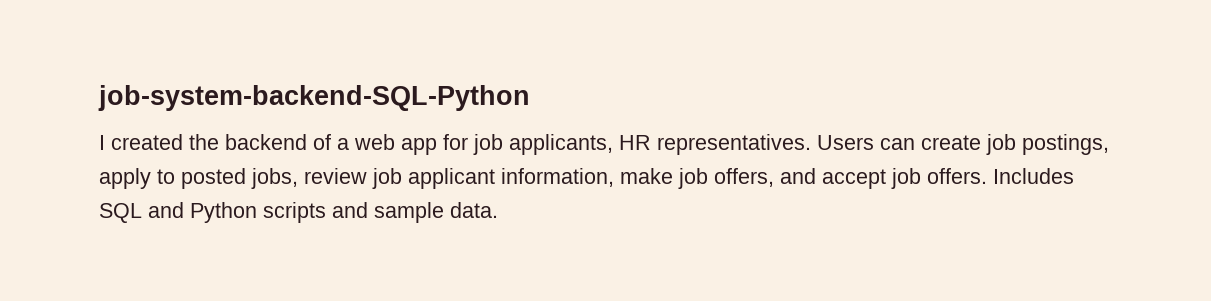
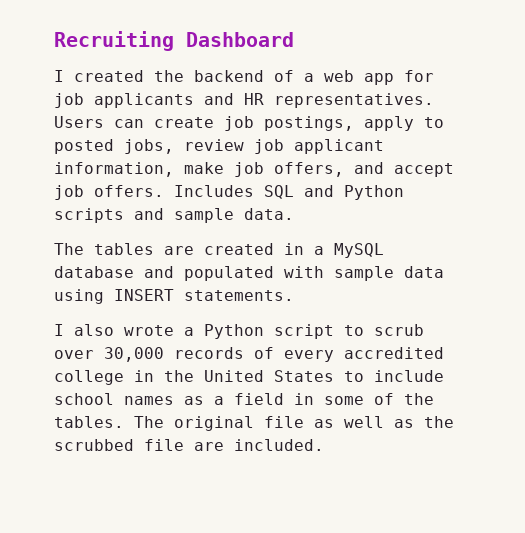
- job-system-backend-SQL-Python
+ Recruiting Dashboard
- I created the backend of a web app for job applicants, HR representatives.
+ I created the backend of a web app for job applicants and HR representatives.
+ The tables are created in a MySQL database and populated with sample data using INSERT statements.
+ I also wrote a Python script to scrub over 30,000 records of every accredited college in the United States to include school names as a field in some of the tables. The original file as well as the scrubbed file are included.

